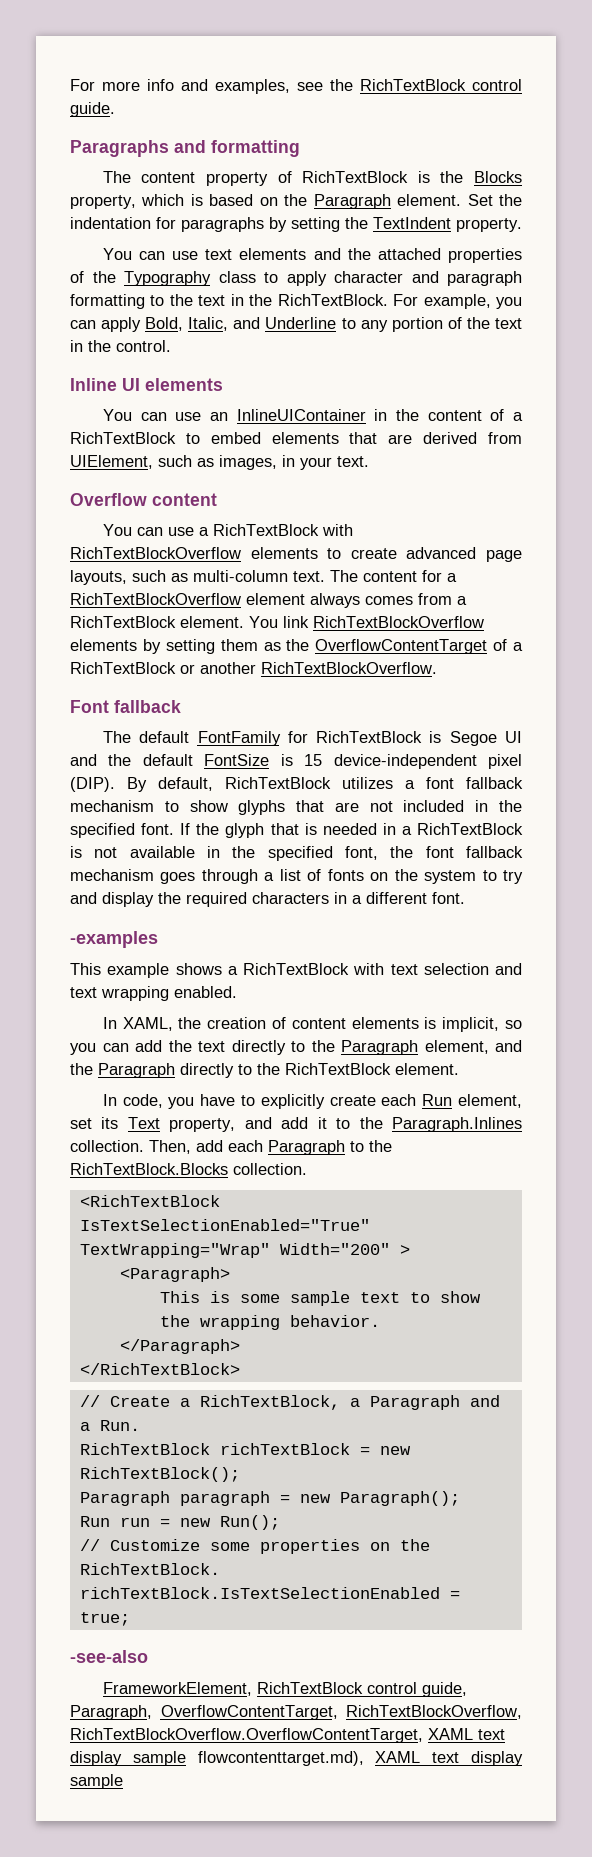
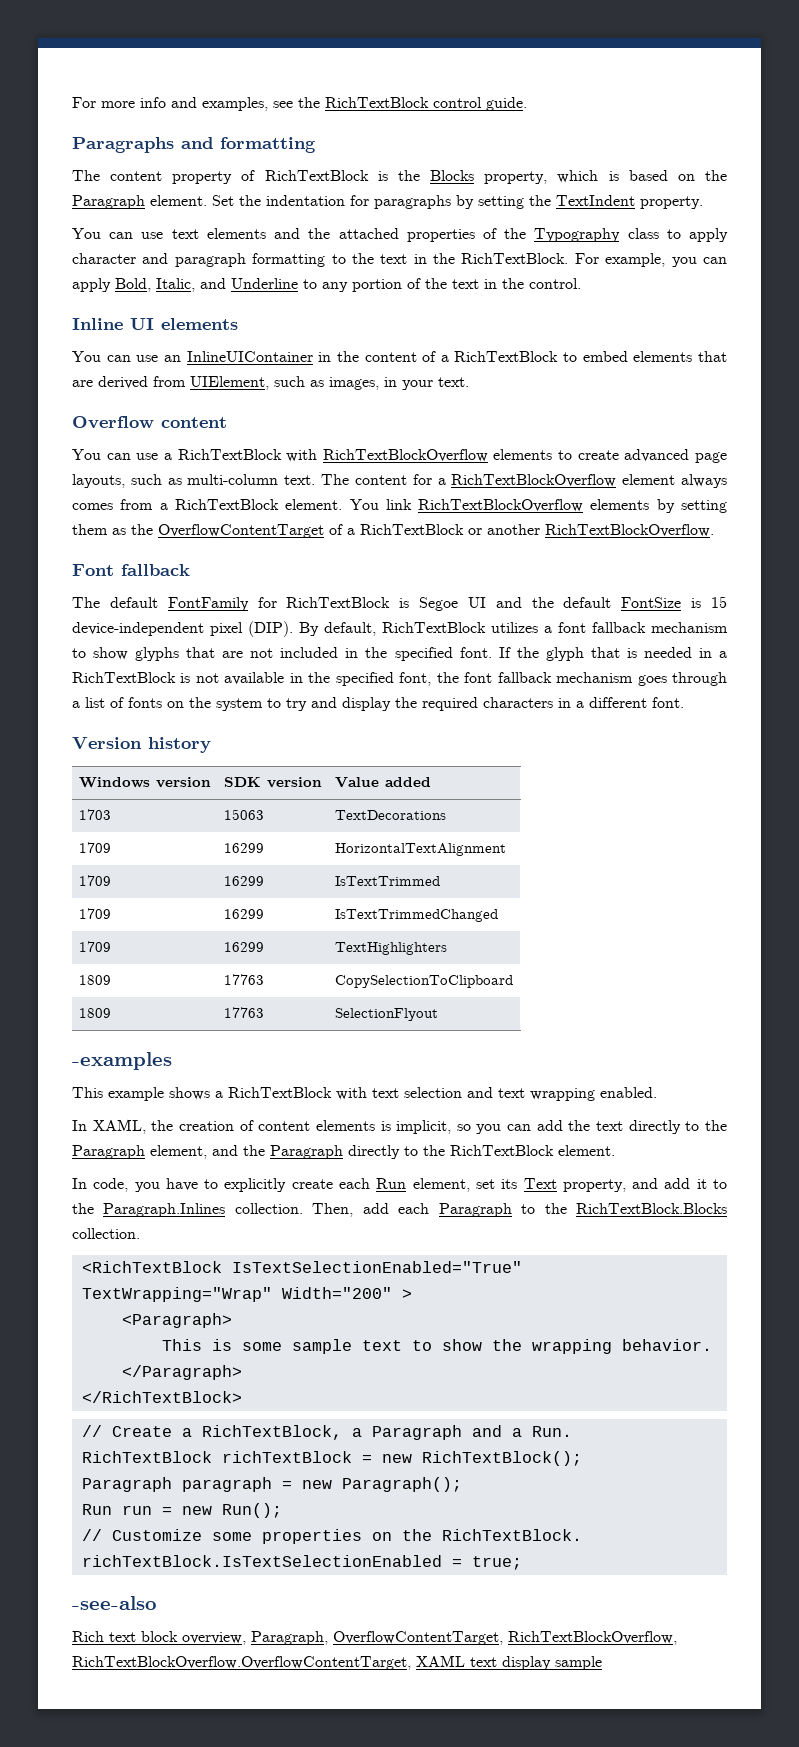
+ Version history
+ Windows version | SDK version | Value added
+ 1703 | 15063 | TextDecorations
+ 1709 | 16299 | HorizontalTextAlignment
+ 1709 | 16299 | IsTextTrimmed
+ 1709 | 16299 | IsTextTrimmedChanged
+ 1709 | 16299 | TextHighlighters
+ 1809 | 17763 | CopySelectionToClipboard
+ 1809 | 17763 | SelectionFlyout
- FrameworkElement, RichTextBlock control guide, Paragraph, OverflowContentTarget, RichTextBlockOverflow, RichTextBlockOverflow.OverflowContentTarget, XAML text display sample flowcontenttarget.md), XAML text display sample
+ Rich text block overview, Paragraph, OverflowContentTarget, RichTextBlockOverflow, RichTextBlockOverflow.OverflowContentTarget, XAML text display sample

